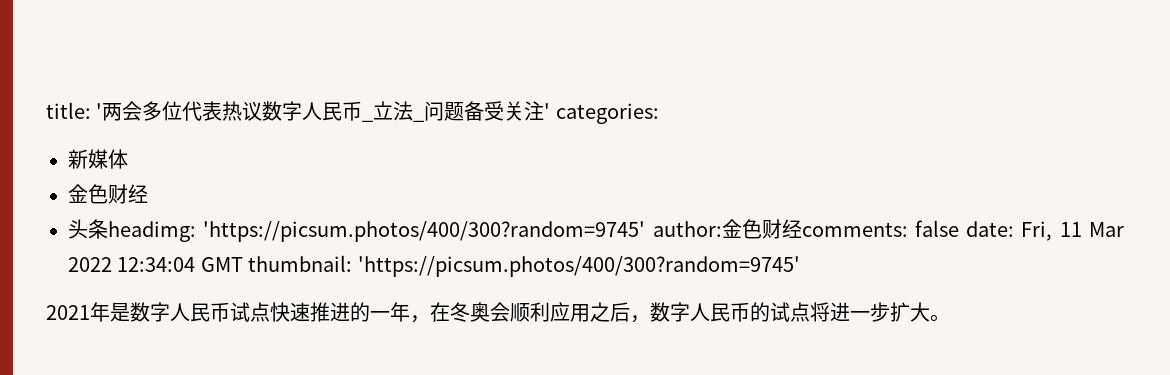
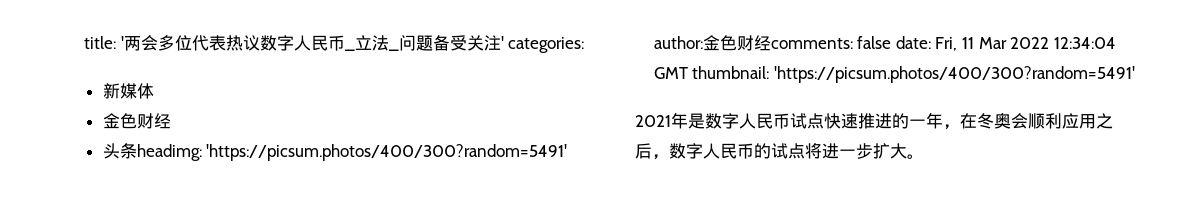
- 头条headimg: 'https://picsum.photos/400/300?random=9745' author:金色财经comments: false date: Fri, 11 Mar 2022 12:34:04 GMT thumbnail: 'https://picsum.photos/400/300?random=9745'
+ 头条headimg: 'https://picsum.photos/400/300?random=5491' author:金色财经comments: false date: Fri, 11 Mar 2022 12:34:04 GMT thumbnail: 'https://picsum.photos/400/300?random=5491'

